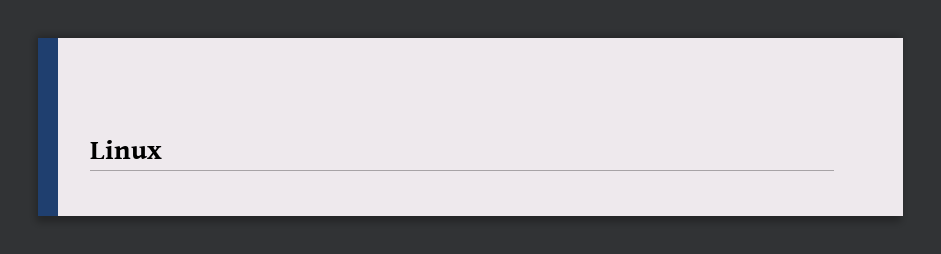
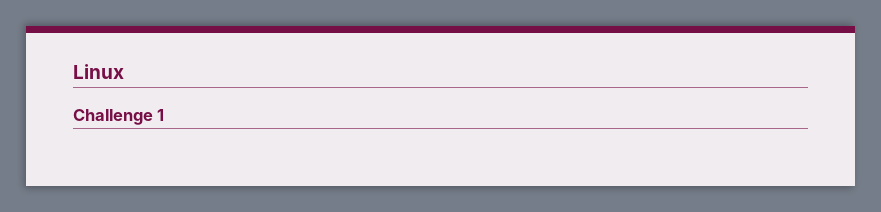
+ Challenge 1

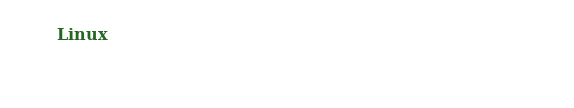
- Challenge 1

